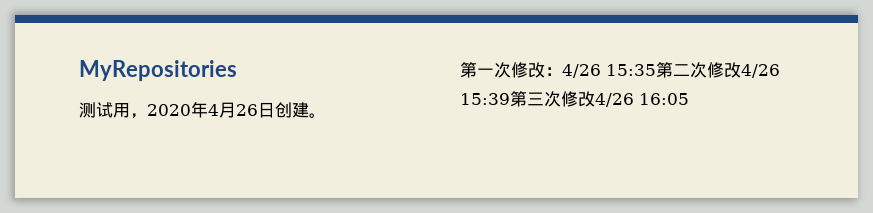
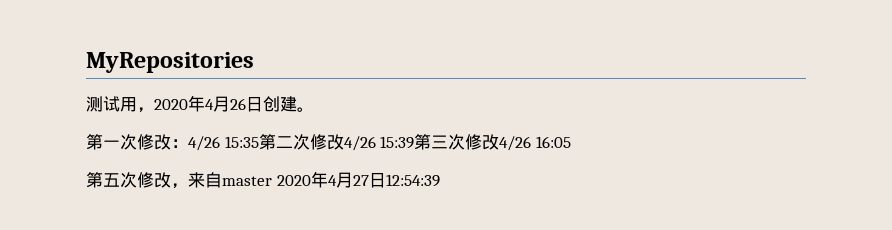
+ 第五次修改，来自master 2020年4月27日12:54:39

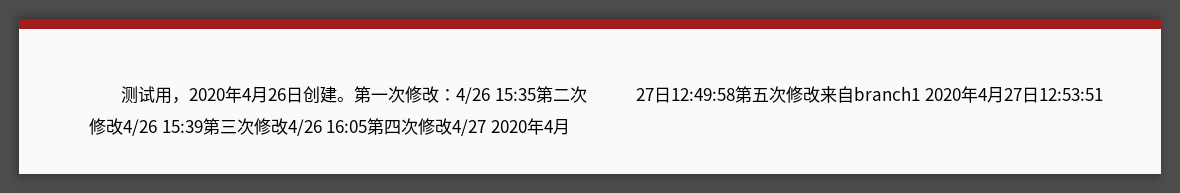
- MyRepositories
- 测试用，2020年4月26日创建。
- 第一次修改：4/26 15:35第二次修改4/26 15:39第三次修改4/26 16:05
- 第五次修改，来自master 2020年4月27日12:54:39
+ 测试用，2020年4月26日创建。第一次修改：4/26 15:35第二次修改4/26 15:39第三次修改4/26 16:05第四次修改4/27 2020年4月27日12:49:58第五次修改来自branch1 2020年4月27日12:53:51

